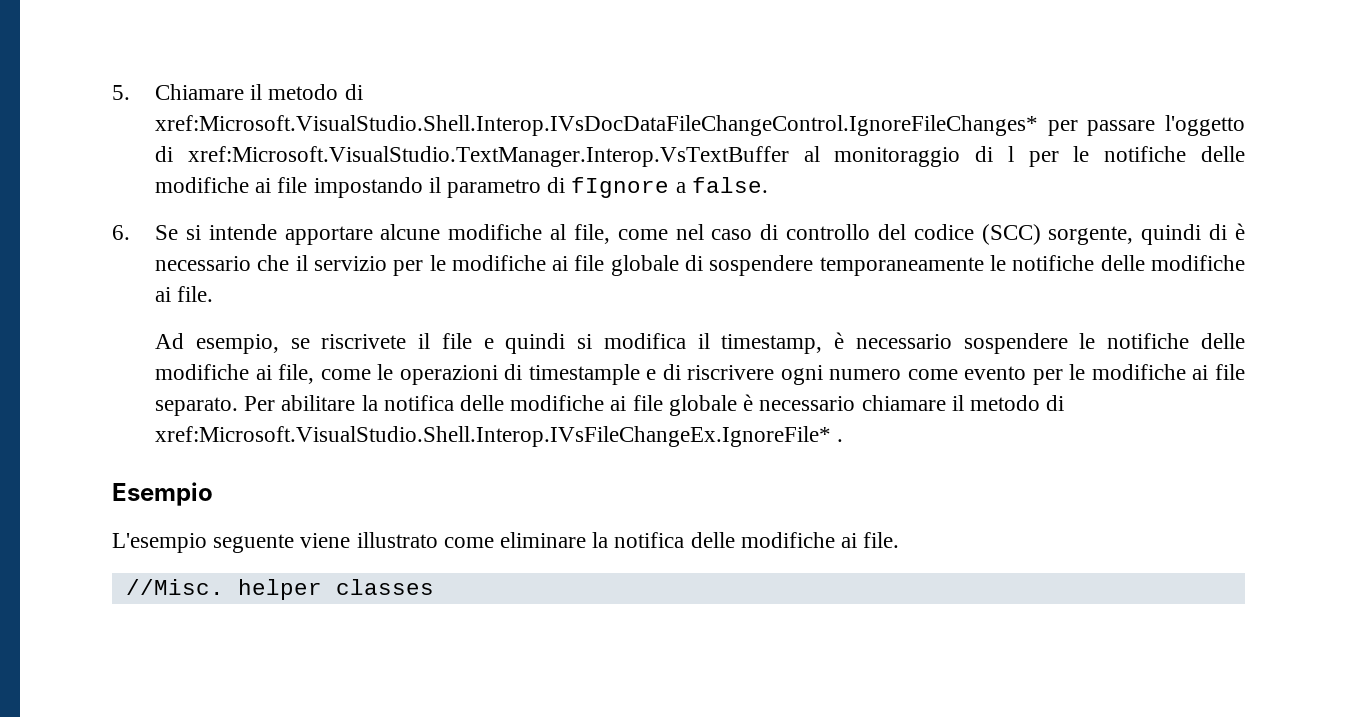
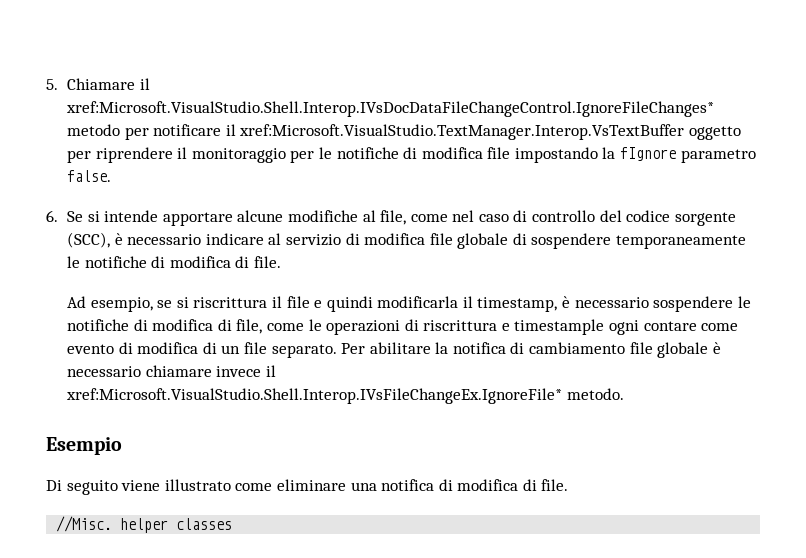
- 5. Chiamare il metodo di xref:Microsoft.VisualStudio.Shell.Interop.IVsDocDataFileChangeControl.IgnoreFileChanges* per passare l'oggetto di xref:Microsoft.VisualStudio.TextManager.Interop.VsTextBuffer al monitoraggio di l per le notifiche delle modifiche ai file impostando il parametro di fIgnore a false.
+ 5. Chiamare il xref:Microsoft.VisualStudio.Shell.Interop.IVsDocDataFileChangeControl.IgnoreFileChanges* metodo per notificare il xref:Microsoft.VisualStudio.TextManager.Interop.VsTextBuffer oggetto per riprendere il monitoraggio per le notifiche di modifica file impostando la fIgnore parametro false.
- 6. Se si intende apportare alcune modifiche al file, come nel caso di controllo del codice (SCC) sorgente, quindi di è necessario che il servizio per le modifiche ai file globale di sospendere temporaneamente le notifiche delle modifiche ai file.
+ 6. Se si intende apportare alcune modifiche al file, come nel caso di controllo del codice sorgente (SCC), è necessario indicare al servizio di modifica file globale di sospendere temporaneamente le notifiche di modifica di file.
- Ad esempio, se riscrivete il file e quindi si modifica il timestamp, è necessario sospendere le notifiche delle modifiche ai file, come le operazioni di timestample e di riscrivere ogni numero come evento per le modifiche ai file separato.
+ Ad esempio, se si riscrittura il file e quindi modificarla il timestamp, è necessario sospendere le notifiche di modifica di file, come le operazioni di riscrittura e timestample ogni contare come evento di modifica di un file separato.
- Per abilitare la notifica delle modifiche ai file globale è necessario chiamare il metodo di xref:Microsoft.VisualStudio.Shell.Interop.IVsFileChangeEx.IgnoreFile* .
+ Per abilitare la notifica di cambiamento file globale è necessario chiamare invece il xref:Microsoft.VisualStudio.Shell.Interop.IVsFileChangeEx.IgnoreFile* metodo.
- L'esempio seguente viene illustrato come eliminare la notifica delle modifiche ai file.
+ Di seguito viene illustrato come eliminare una notifica di modifica di file.

